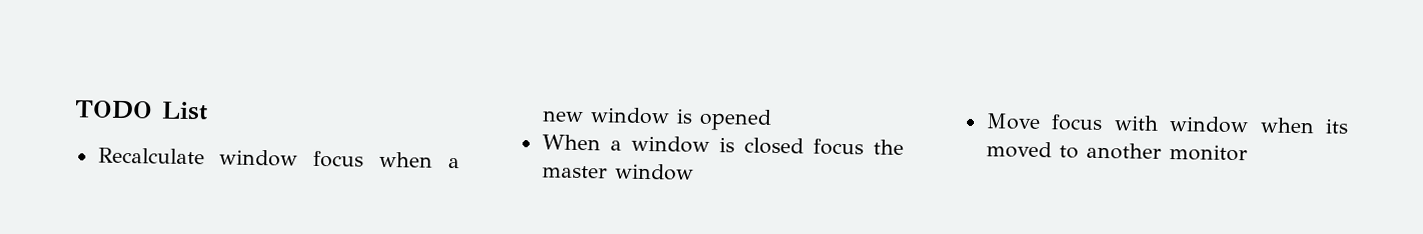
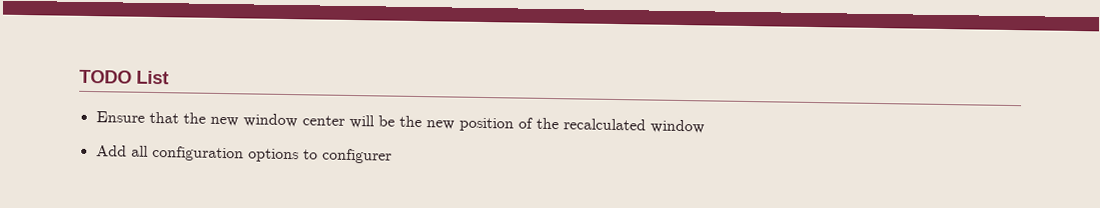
- Recalculate window focus when a new window is opened
- When a window is closed focus the master window
- Move focus with window when its moved to another monitor
+ Ensure that the new window center will be the new position of the recalculated window
+ Add all configuration options to configurer

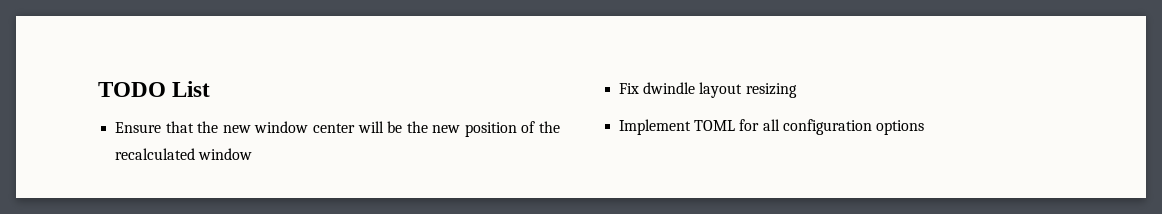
- Add all configuration options to configurer
+ Fix dwindle layout resizing
+ Implement TOML for all configuration options

